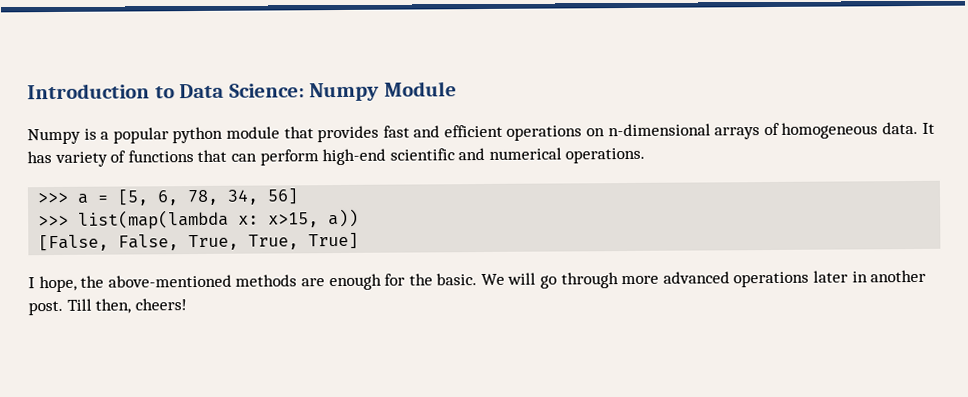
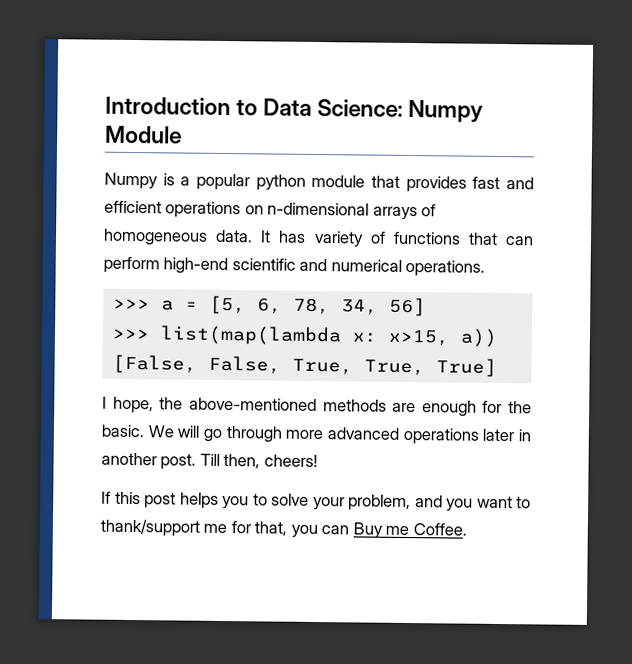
+ If this post helps you to solve your problem, and you want to thank/support me for that, you can Buy me Coffee.

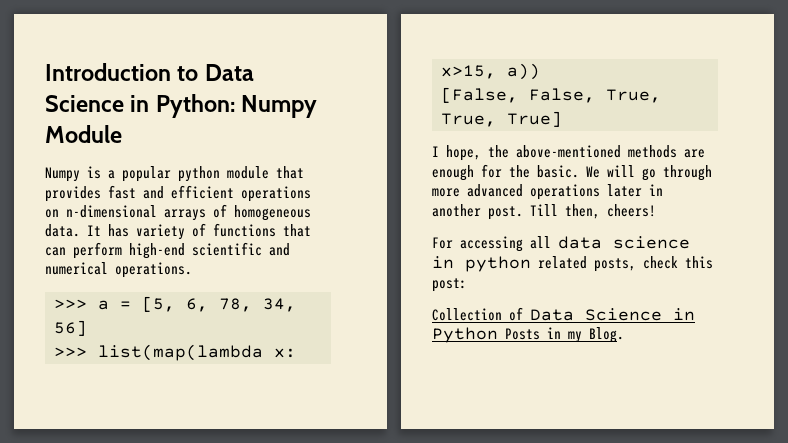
- Introduction to Data Science: Numpy Module
+ Introduction to Data Science in Python: Numpy Module
- If this post helps you to solve your problem, and you want to thank/support me for that, you can Buy me Coffee.
+ For accessing all data science in python related posts, check this post:
+ Collection of Data Science in Python Posts in my Blog.

